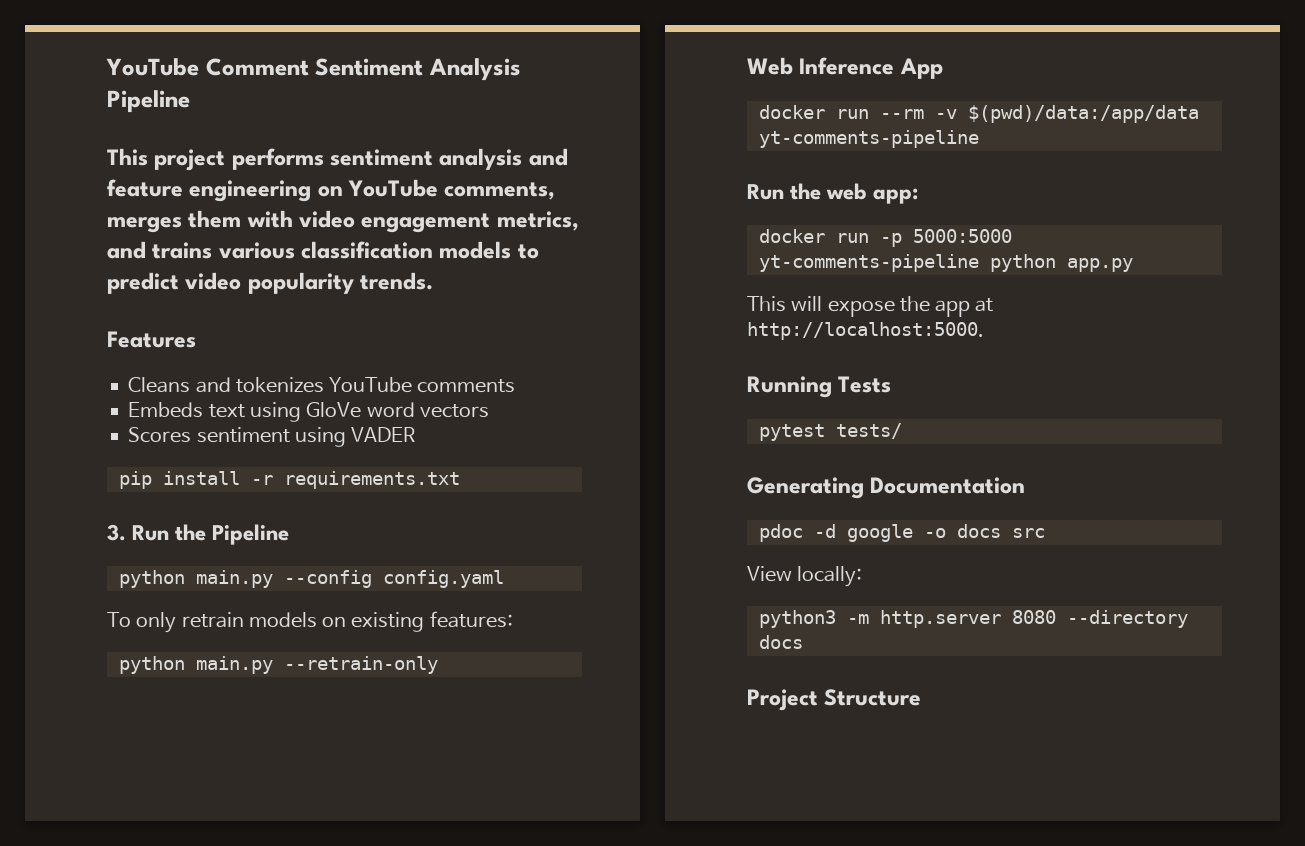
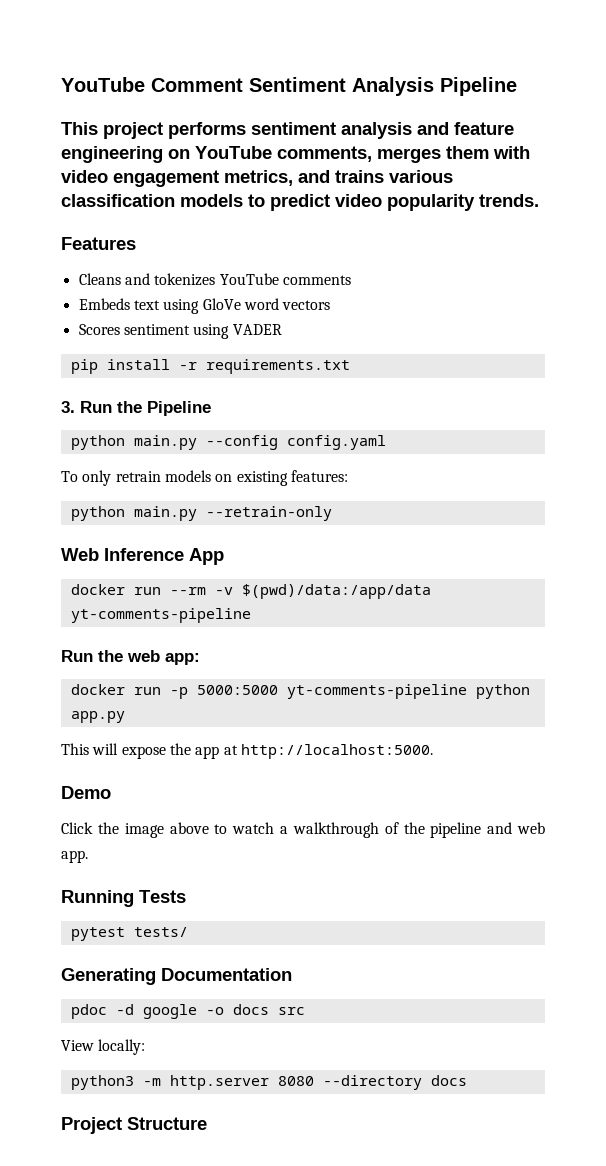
+ Demo
+ Click the image above to watch a walkthrough of the pipeline and web app.

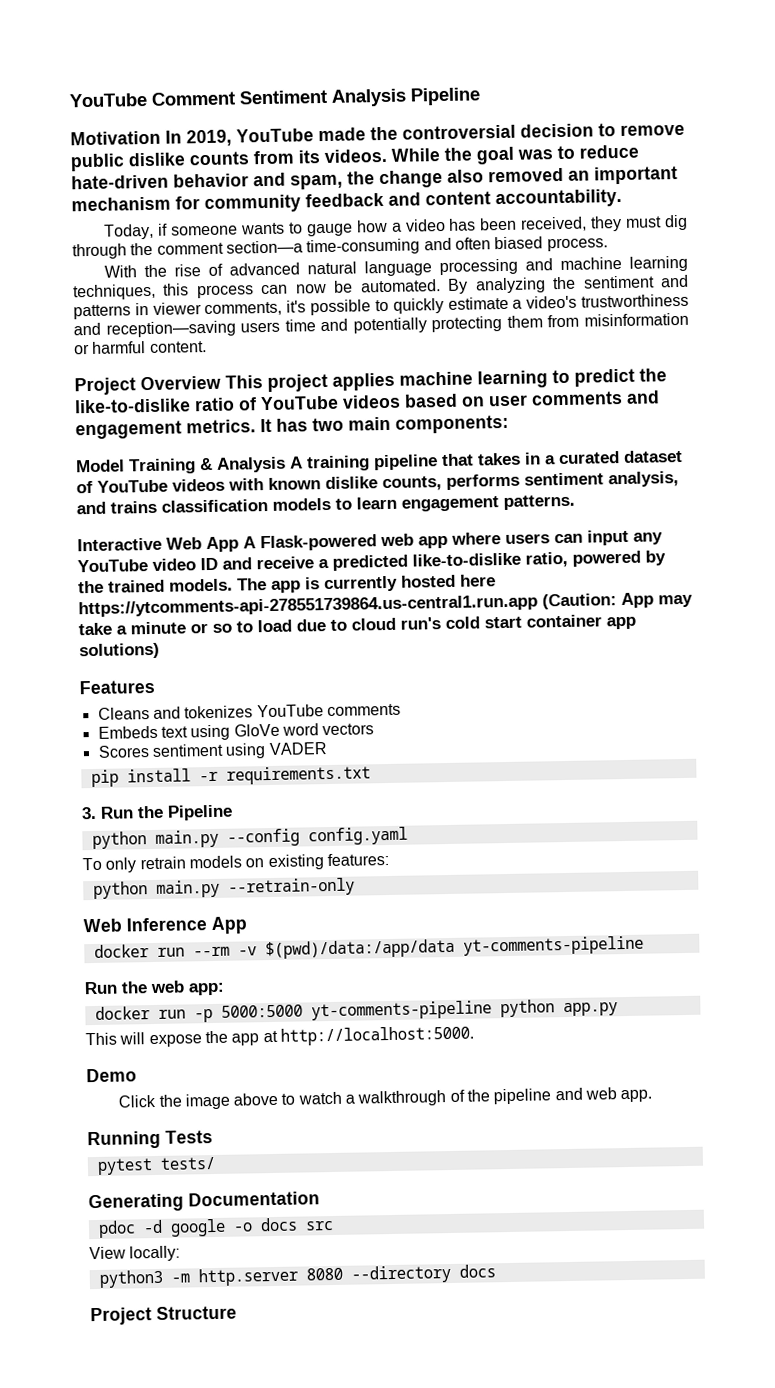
- This project performs sentiment analysis and feature engineering on YouTube comments, merges them with video engagement metrics, and trains various classification models to predict video popularity trends.
+ Motivation In 2019, YouTube made the controversial decision to remove public dislike counts from its videos. While the goal was to reduce hate-driven behavior and spam, the change also removed an important mechanism for community feedback and content accountability.
+ Today, if someone wants to gauge how a video has been received, they must dig through the comment section—a time-consuming and often biased process.
+ With the rise of advanced natural language processing and machine learning techniques, this process can now be automated. By analyzing the sentiment and patterns in viewer comments, it's possible to quickly estimate a video's trustworthiness and reception—saving users time and potentially protecting them from misinformation or harmful content.
+ Project Overview This project applies machine learning to predict the like-to-dislike ratio of YouTube videos based on user comments and engagement metrics. It has two main components:
+ Model Training & Analysis A training pipeline that takes in a curated dataset of YouTube videos with known dislike counts, performs sentiment analysis, and trains classification models to learn engagement patterns.
+ Interactive Web App A Flask-powered web app where users can input any YouTube video ID and receive a predicted like-to-dislike ratio, powered by the trained models. The app is currently hosted here https://ytcomments-api-278551739864.us-central1.run.app (Caution: App may take a minute or so to load due to cloud run's cold start container app solutions)

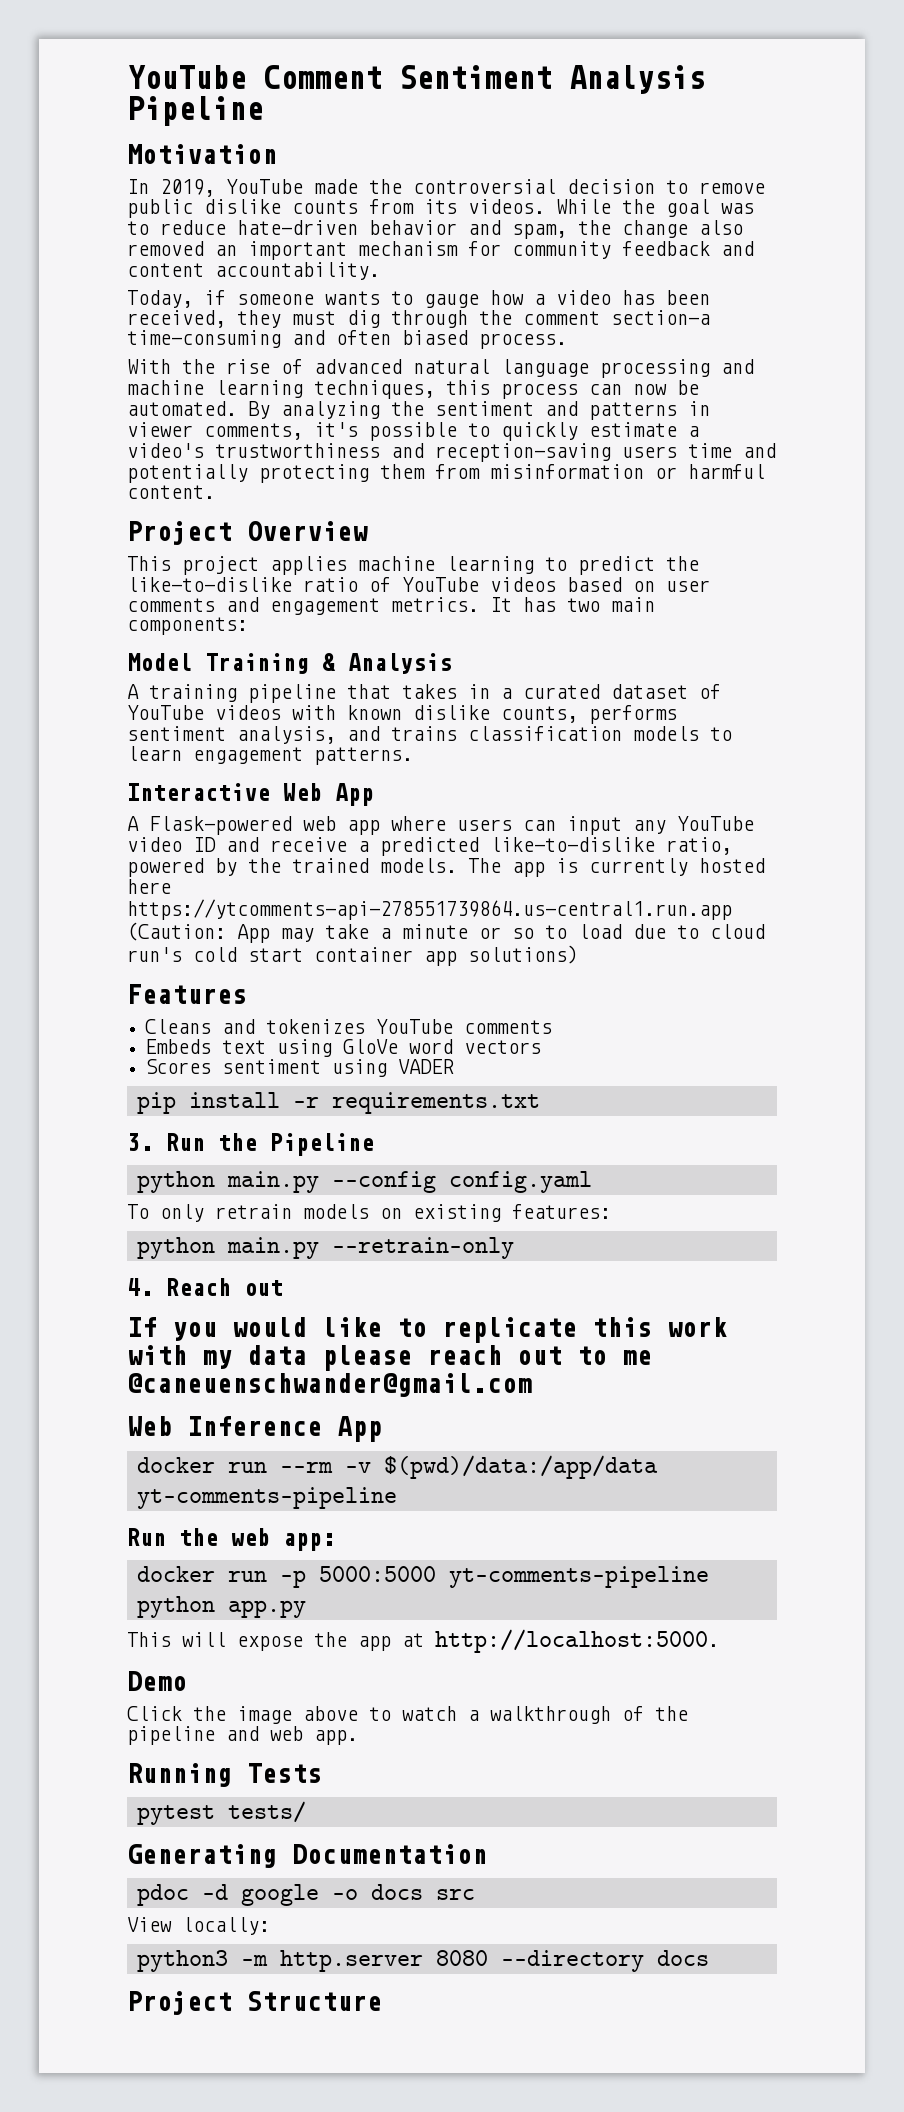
- Motivation In 2019, YouTube made the controversial decision to remove public dislike counts from its videos.
+ Motivation
+ In 2019, YouTube made the controversial decision to remove public dislike counts from its videos.
- Project Overview This project applies machine learning to predict the like-to-dislike ratio of YouTube videos based on user comments and engagement metrics.
+ Project Overview
+ This project applies machine learning to predict the like-to-dislike ratio of YouTube videos based on user comments and engagement metrics.
- Model Training & Analysis A training pipeline that takes in a curated dataset of YouTube videos with known dislike counts, performs sentiment analysis, and trains classification models to learn engagement patterns.
+ Model Training & Analysis
+ A training pipeline that takes in a curated dataset of YouTube videos with known dislike counts, performs sentiment analysis, and trains classification models to learn engagement patterns.
- Interactive Web App A Flask-powered web app where users can input any YouTube video ID and receive a predicted like-to-dislike ratio, powered by the trained models.
+ Interactive Web App
+ A Flask-powered web app where users can input any YouTube video ID and receive a predicted like-to-dislike ratio, powered by the trained models.
+ 4. Reach out
+ If you would like to replicate this work with my data please reach out to me @caneuenschwander@gmail.com

